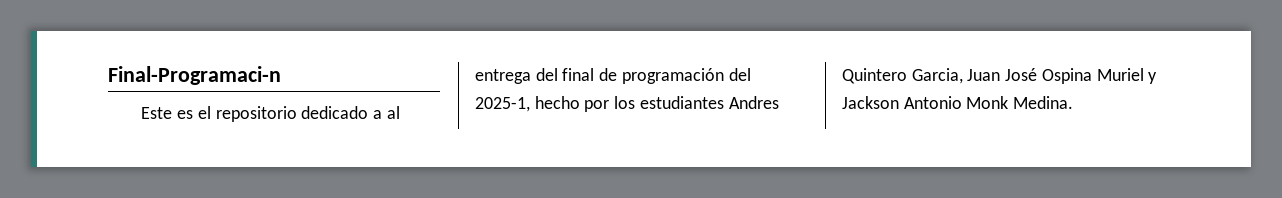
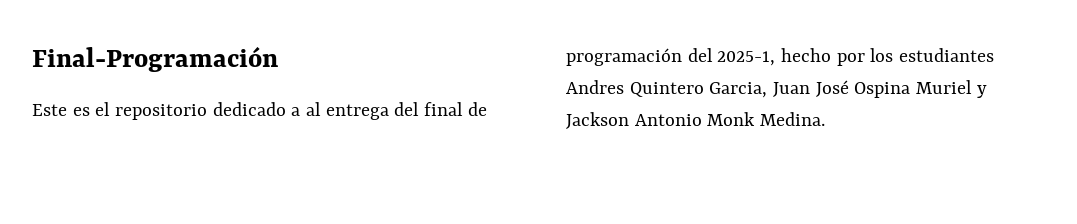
- Final-Programaci-n
+ Final-Programación

